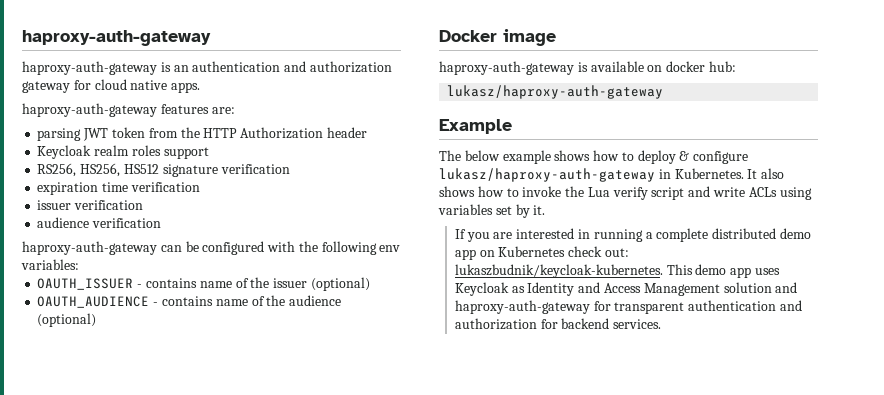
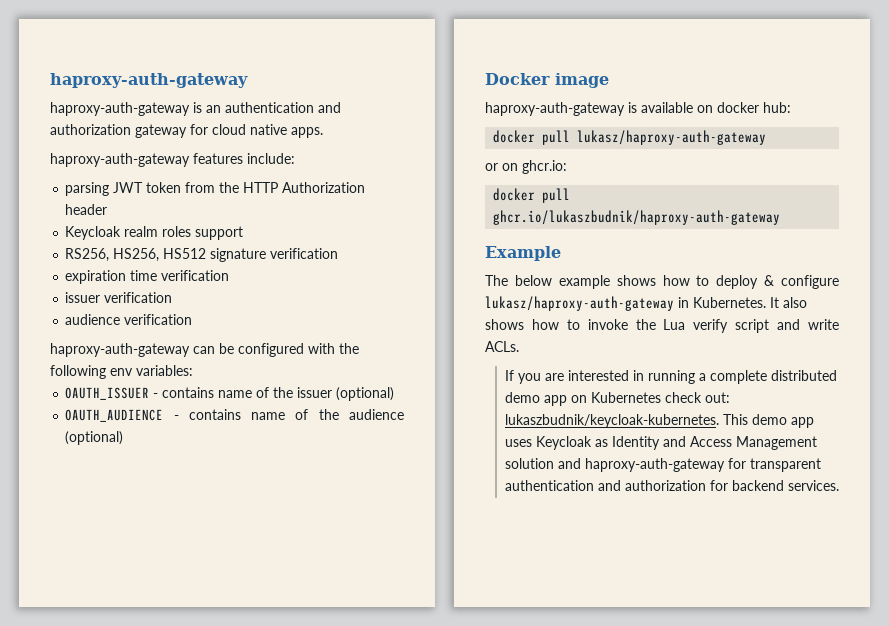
- haproxy-auth-gateway features are:
+ haproxy-auth-gateway features include:
  haproxy-auth-gateway is available on docker hub:
- lukasz/haproxy-auth-gateway
+ docker pull lukasz/haproxy-auth-gateway
+ or on ghcr.io:
+ docker pull ghcr.io/lukaszbudnik/haproxy-auth-gateway
- It also shows how to invoke the Lua verify script and write ACLs using variables set by it.
+ It also shows how to invoke the Lua verify script and write ACLs.

